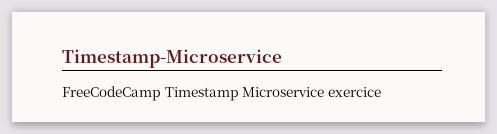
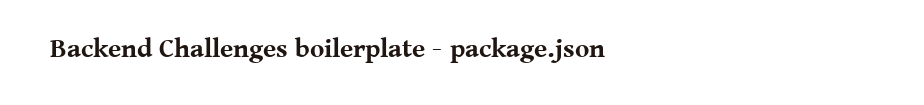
- Timestamp-Microservice
- FreeCodeCamp Timestamp Microservice exercice
+ Backend Challenges boilerplate - package.json

